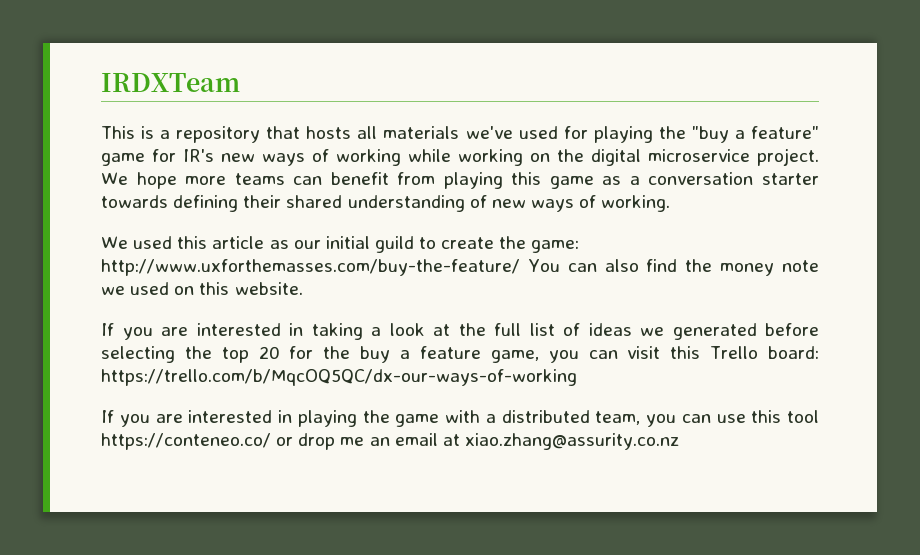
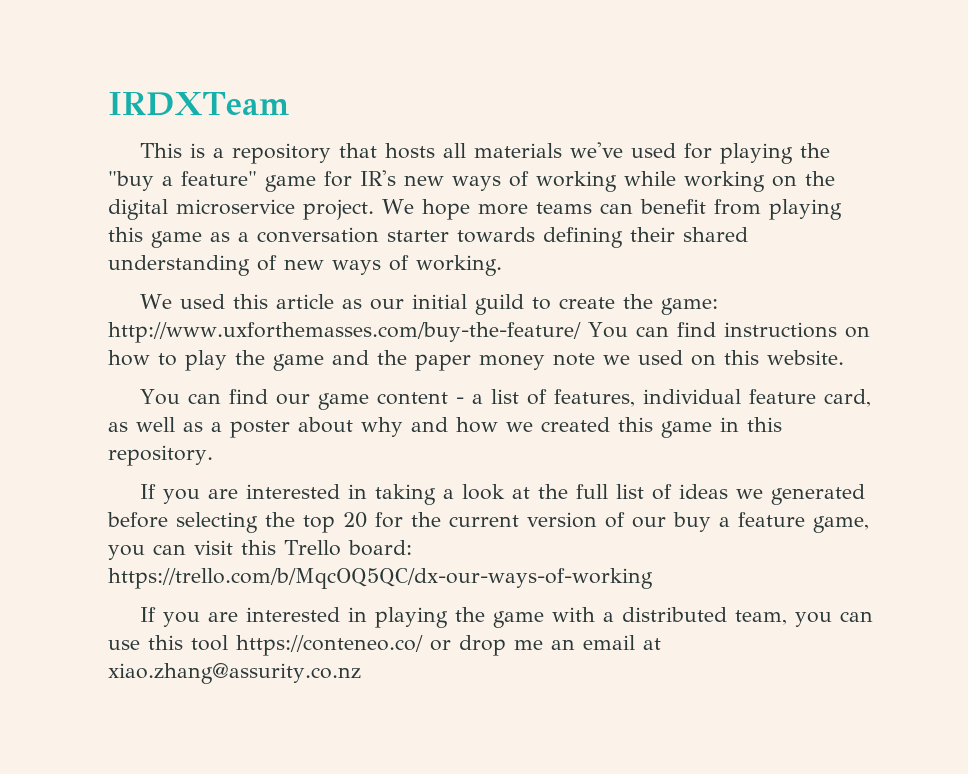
- We used this article as our initial guild to create the game: http://www.uxforthemasses.com/buy-the-feature/ You can also find the money note we used on this website.
+ We used this article as our initial guild to create the game: http://www.uxforthemasses.com/buy-the-feature/ You can find instructions on how to play the game and the paper money note we used on this website.
+ You can find our game content - a list of features, individual feature card, as well as a poster about why and how we created this game in this repository.
- If you are interested in taking a look at the full list of ideas we generated before selecting the top 20 for the buy a feature game, you can visit this Trello board: https://trello.com/b/MqcOQ5QC/dx-our-ways-of-working
+ If you are interested in taking a look at the full list of ideas we generated before selecting the top 20 for the current version of our buy a feature game, you can visit this Trello board: https://trello.com/b/MqcOQ5QC/dx-our-ways-of-working

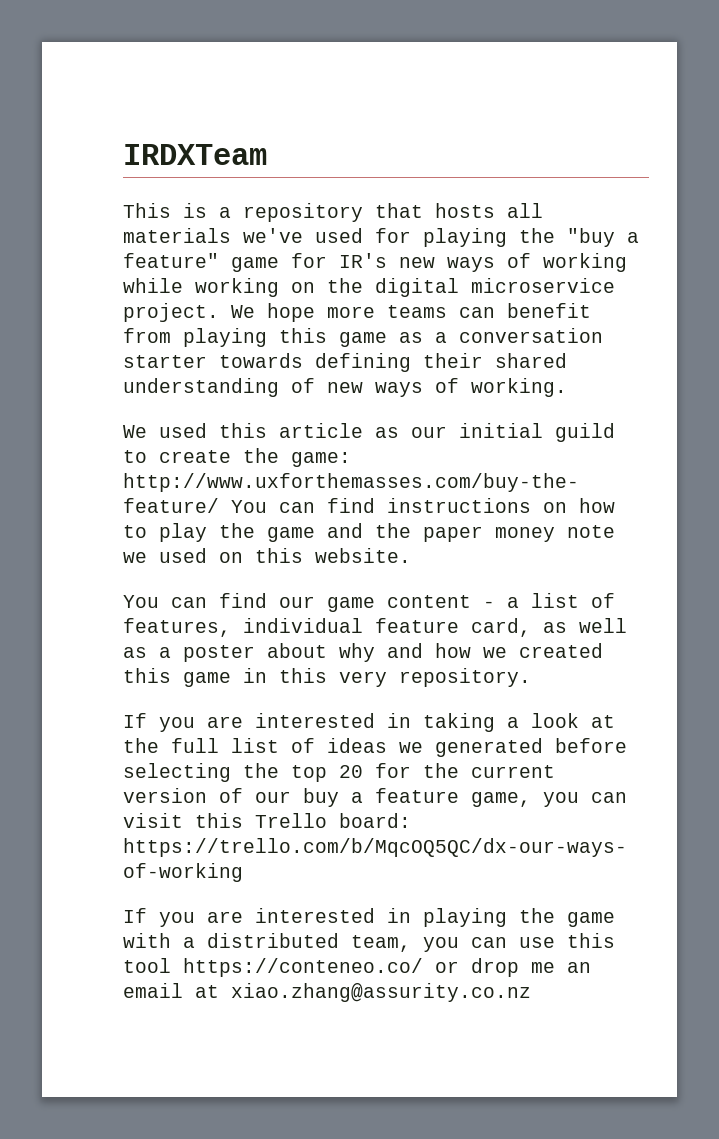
- You can find our game content - a list of features, individual feature card, as well as a poster about why and how we created this game in this repository.
+ You can find our game content - a list of features, individual feature card, as well as a poster about why and how we created this game in this very repository.

